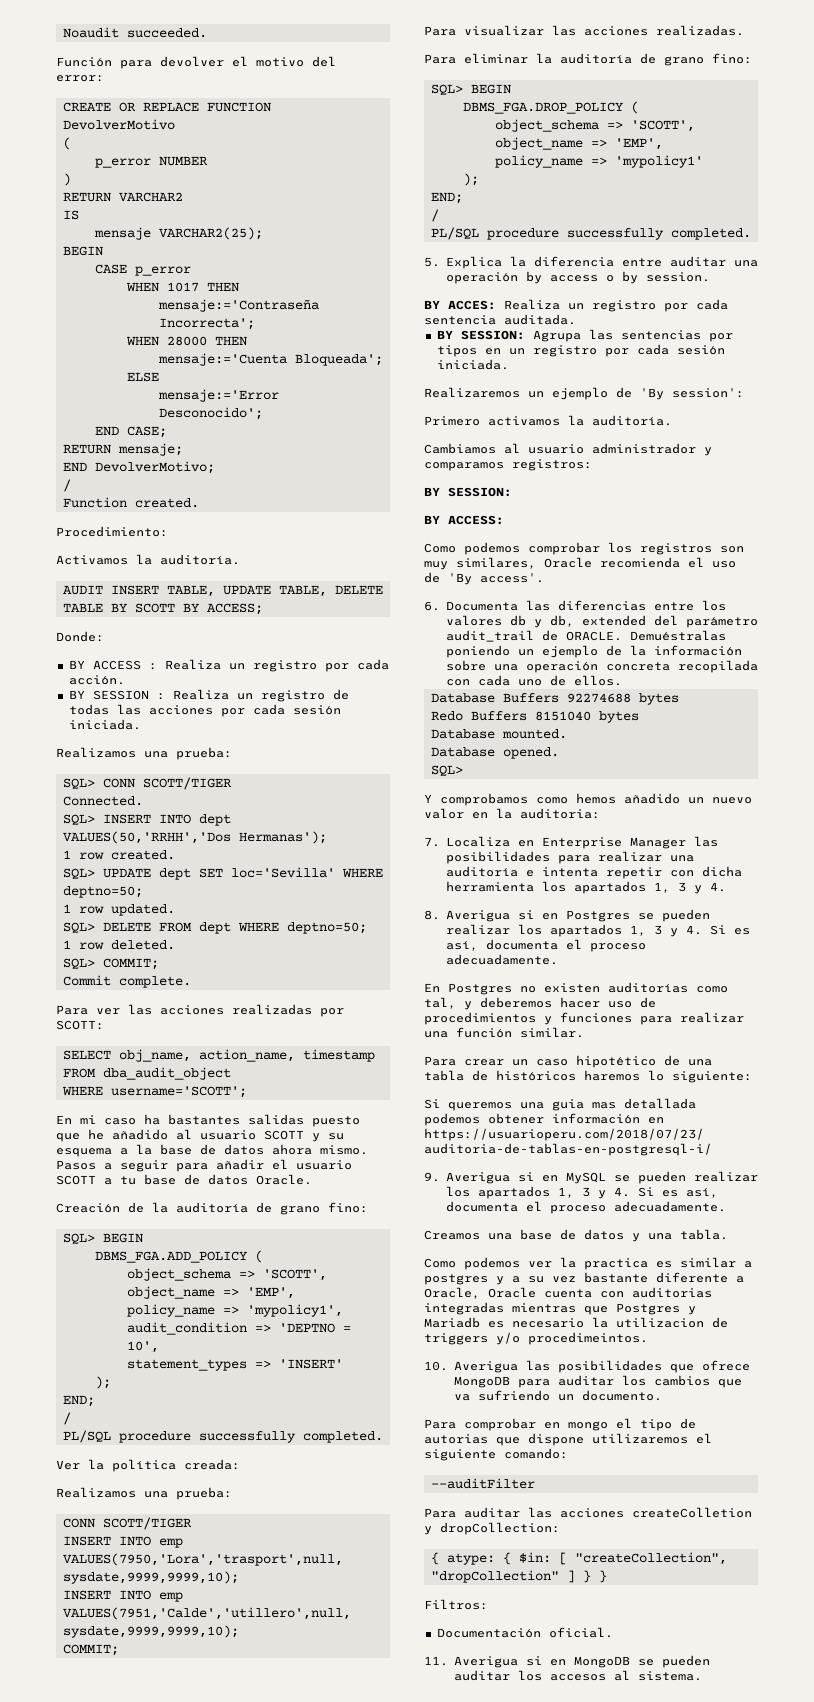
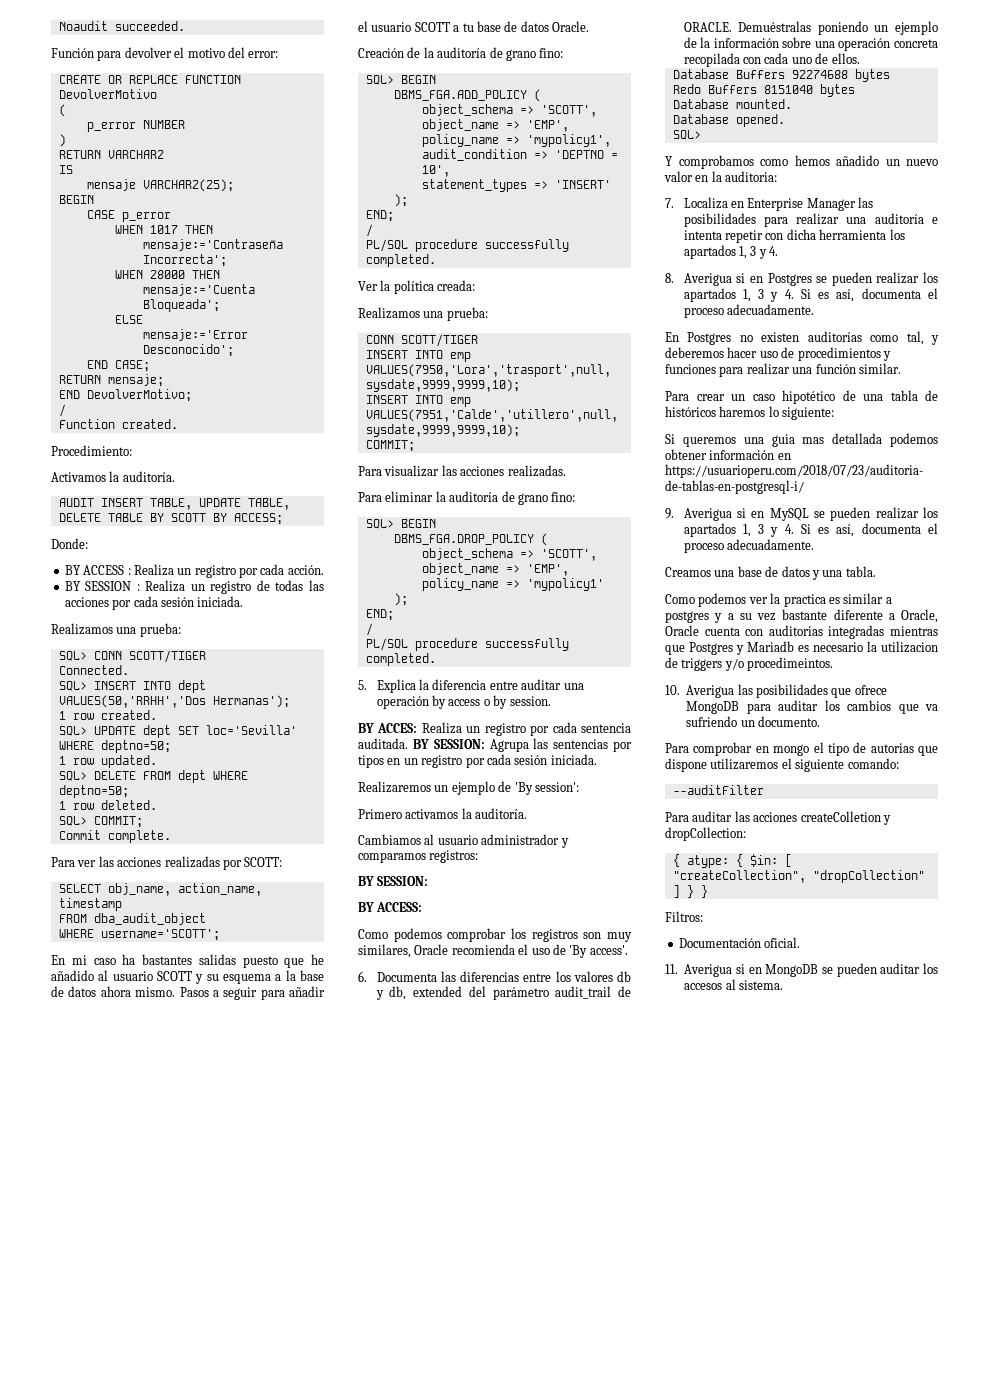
- BY ACCES: Realiza un registro por cada sentencia auditada.
- BY SESSION: Agrupa las sentencias por tipos en un registro por cada sesión iniciada.
+ BY ACCES: Realiza un registro por cada sentencia auditada. BY SESSION: Agrupa las sentencias por tipos en un registro por cada sesión iniciada.

